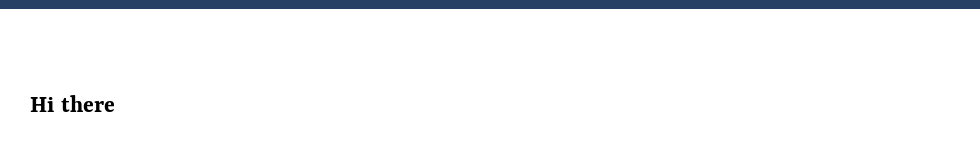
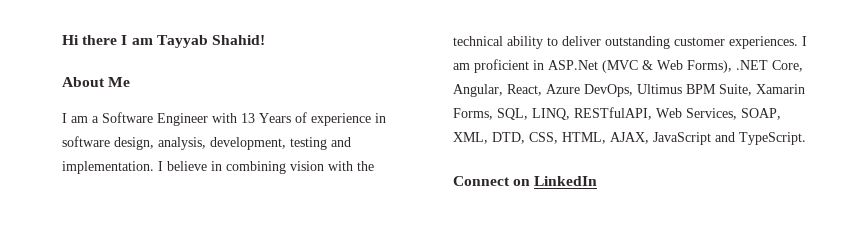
- Hi there
+ Hi there I am Tayyab Shahid!
+ About Me
+ I am a Software Engineer with 13 Years of experience in software design, analysis, development, testing and implementation. I believe in combining vision with the technical ability to deliver outstanding customer experiences. I am proficient in ASP.Net (MVC & Web Forms), .NET Core, Angular, React, Azure DevOps, Ultimus BPM Suite, Xamarin Forms, SQL, LINQ, RESTfulAPI, Web Services, SOAP, XML, DTD, CSS, HTML, AJAX, JavaScript and TypeScript.
+ Connect on LinkedIn

